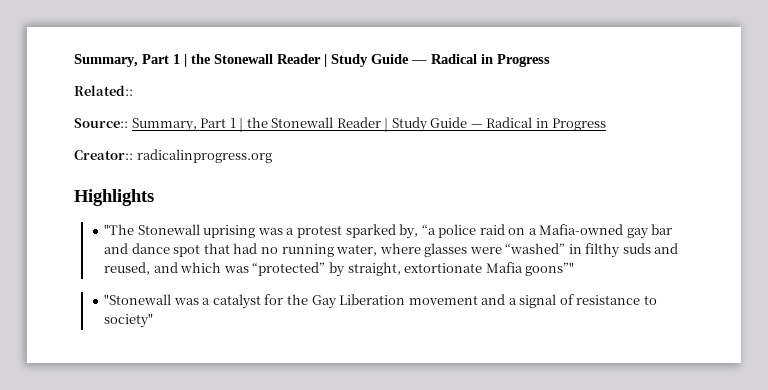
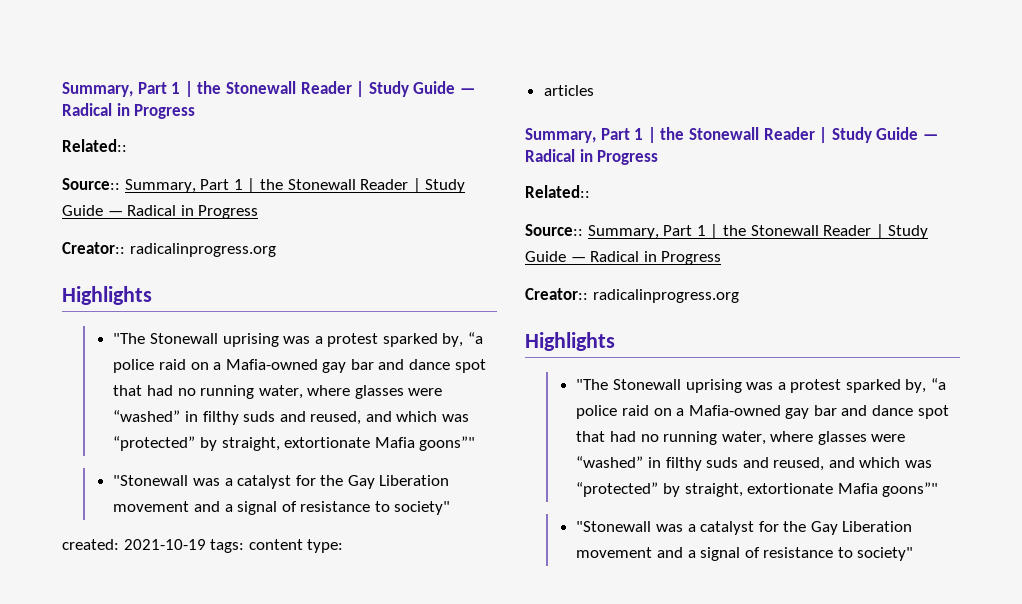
+ created: 2021-10-19 tags: content type:
+ articles
+ Summary, Part 1 | the Stonewall Reader | Study Guide — Radical in Progress
+ Related::
+ Source:: Summary, Part 1 | the Stonewall Reader | Study Guide — Radical in Progress
+ Creator:: radicalinprogress.org
+ Highlights
+ "The Stonewall uprising was a protest sparked by, “a police raid on a Mafia-owned gay bar and dance spot that had no running water, where glasses were “washed” in filthy suds and reused, and which was “protected” by straight, extortionate Mafia goons”"
+ "Stonewall was a catalyst for the Gay Liberation movement and a signal of resistance to society"

